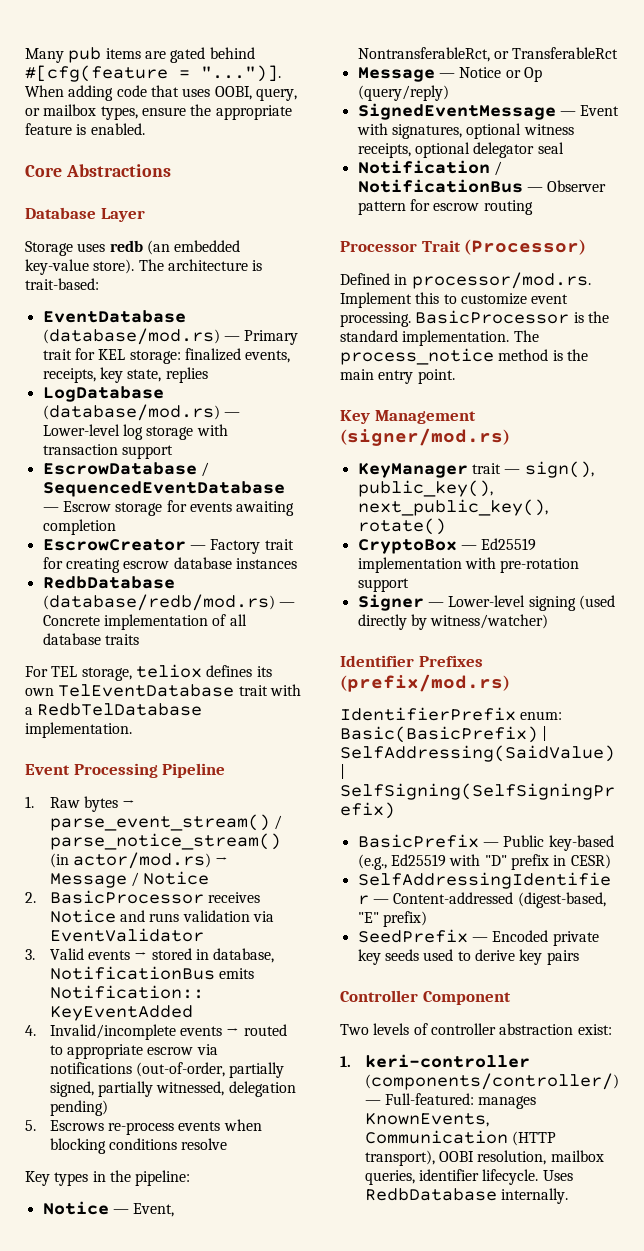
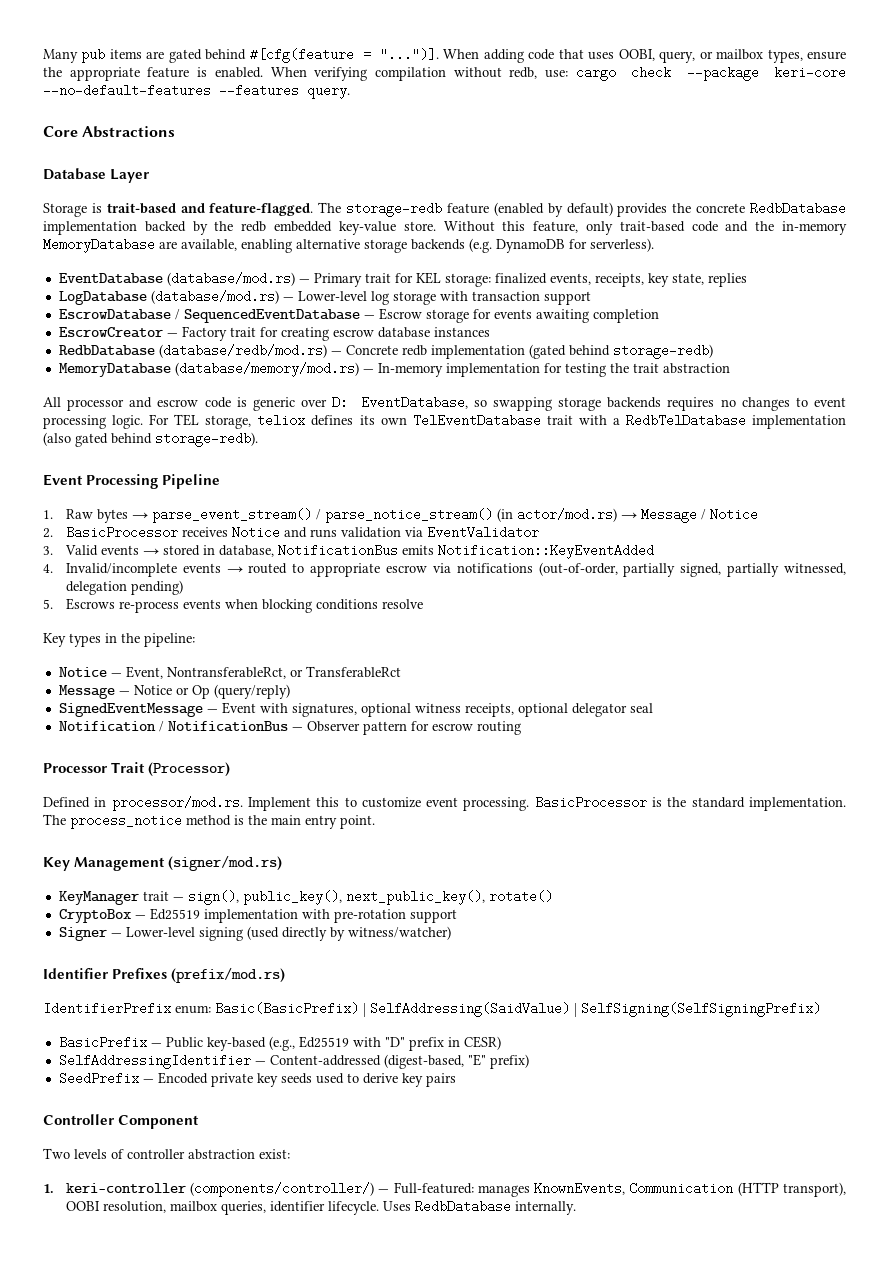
+ When verifying compilation without redb, use: cargo check --package keri-core --no-default-features --features query.
- Storage uses redb (an embedded key-value store). The architecture is trait-based:
+ Storage is trait-based and feature-flagged. The storage-redb feature (enabled by default) provides the concrete RedbDatabase implementation backed by the redb embedded key-value store. Without this feature, only trait-based code and the in-memory MemoryDatabase are available, enabling alternative storage backends (e.g. DynamoDB for serverless).
- RedbDatabase (database/redb/mod.rs) — Concrete implementation of all database traits
- For TEL storage, teliox defines its own TelEventDatabase trait with a RedbTelDatabase implementation.
+ RedbDatabase (database/redb/mod.rs) — Concrete redb implementation (gated behind storage-redb)
+ MemoryDatabase (database/memory/mod.rs) — In-memory implementation for testing the trait abstraction
+ All processor and escrow code is generic over D: EventDatabase, so swapping storage backends requires no changes to event processing logic. For TEL storage, teliox defines its own TelEventDatabase trait with a RedbTelDatabase implementation (also gated behind storage-redb).

